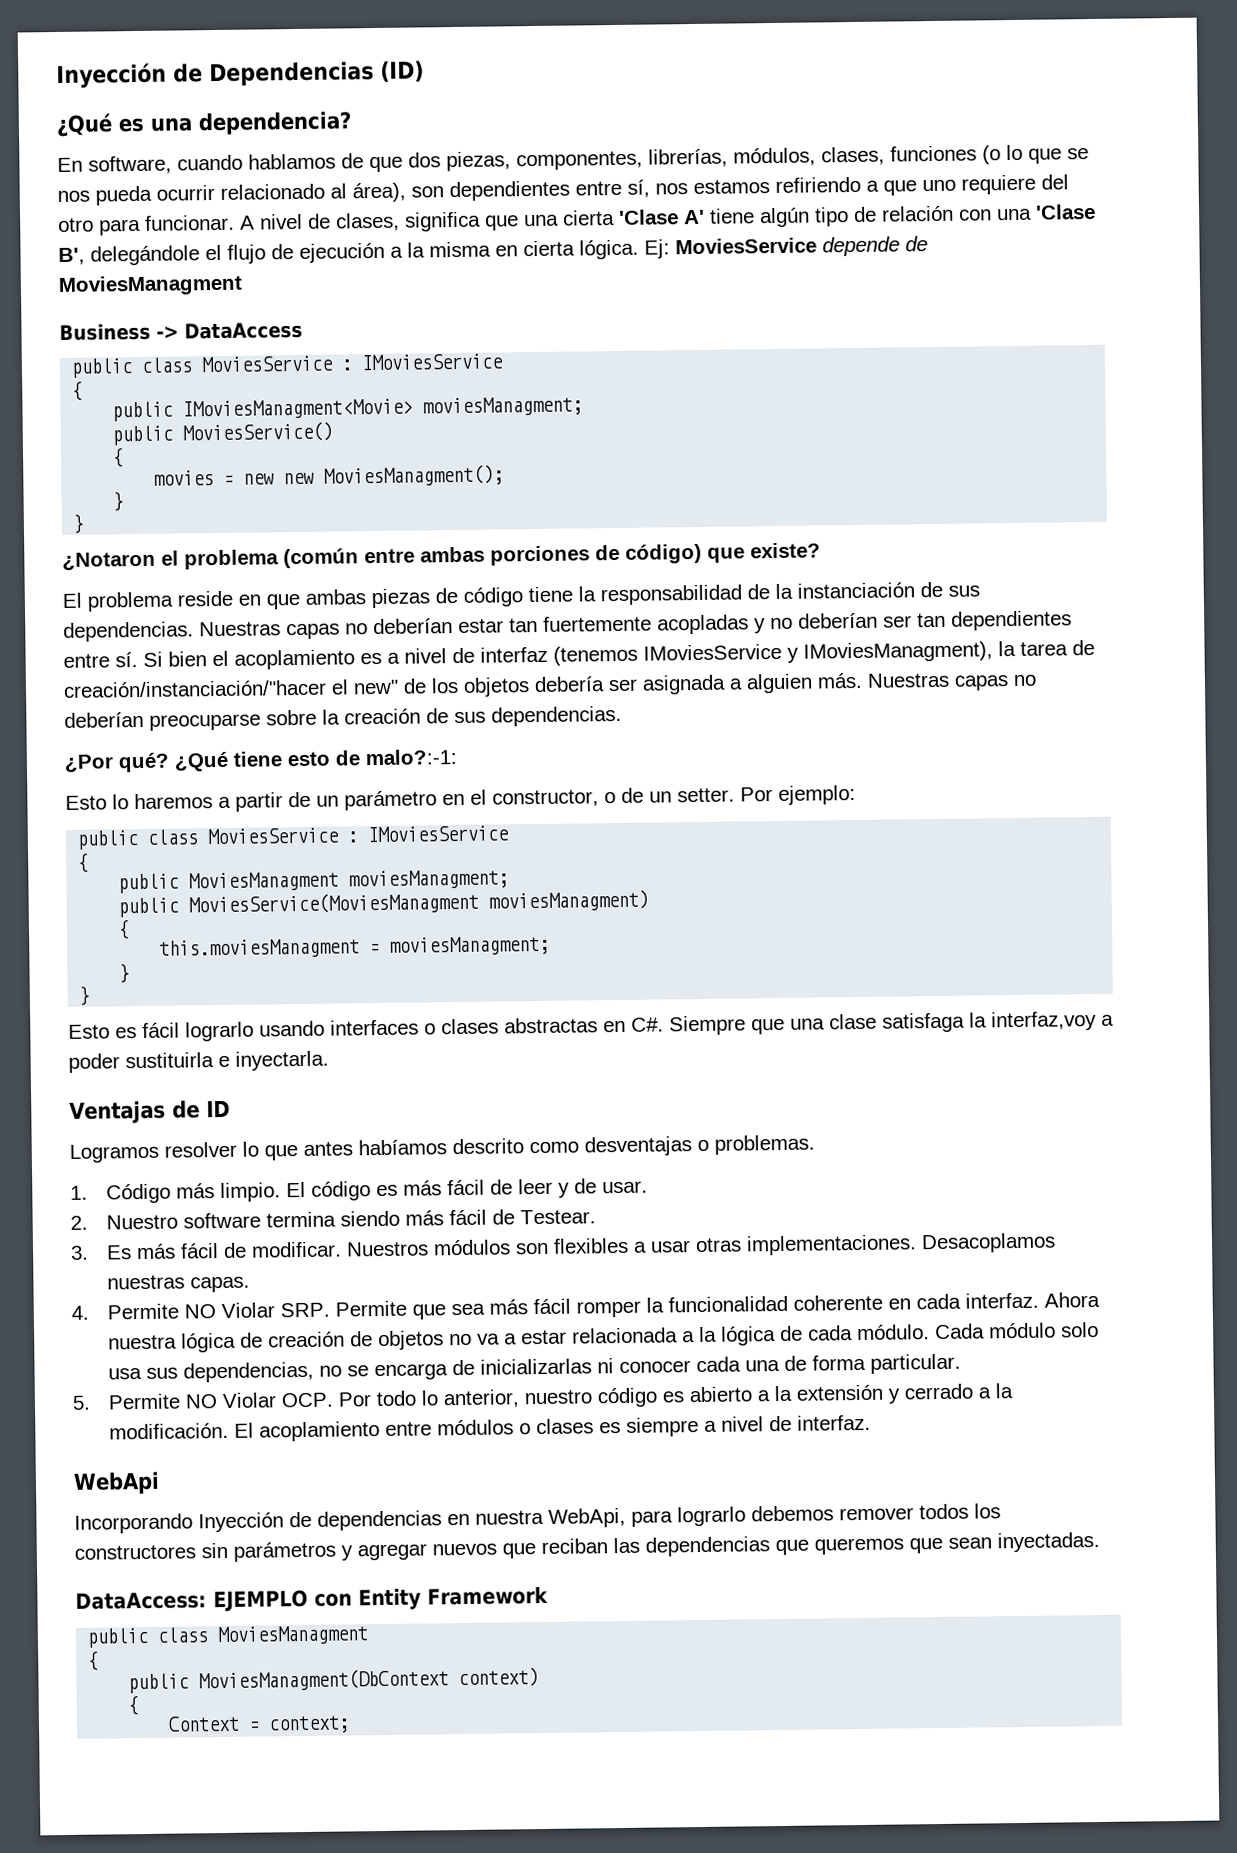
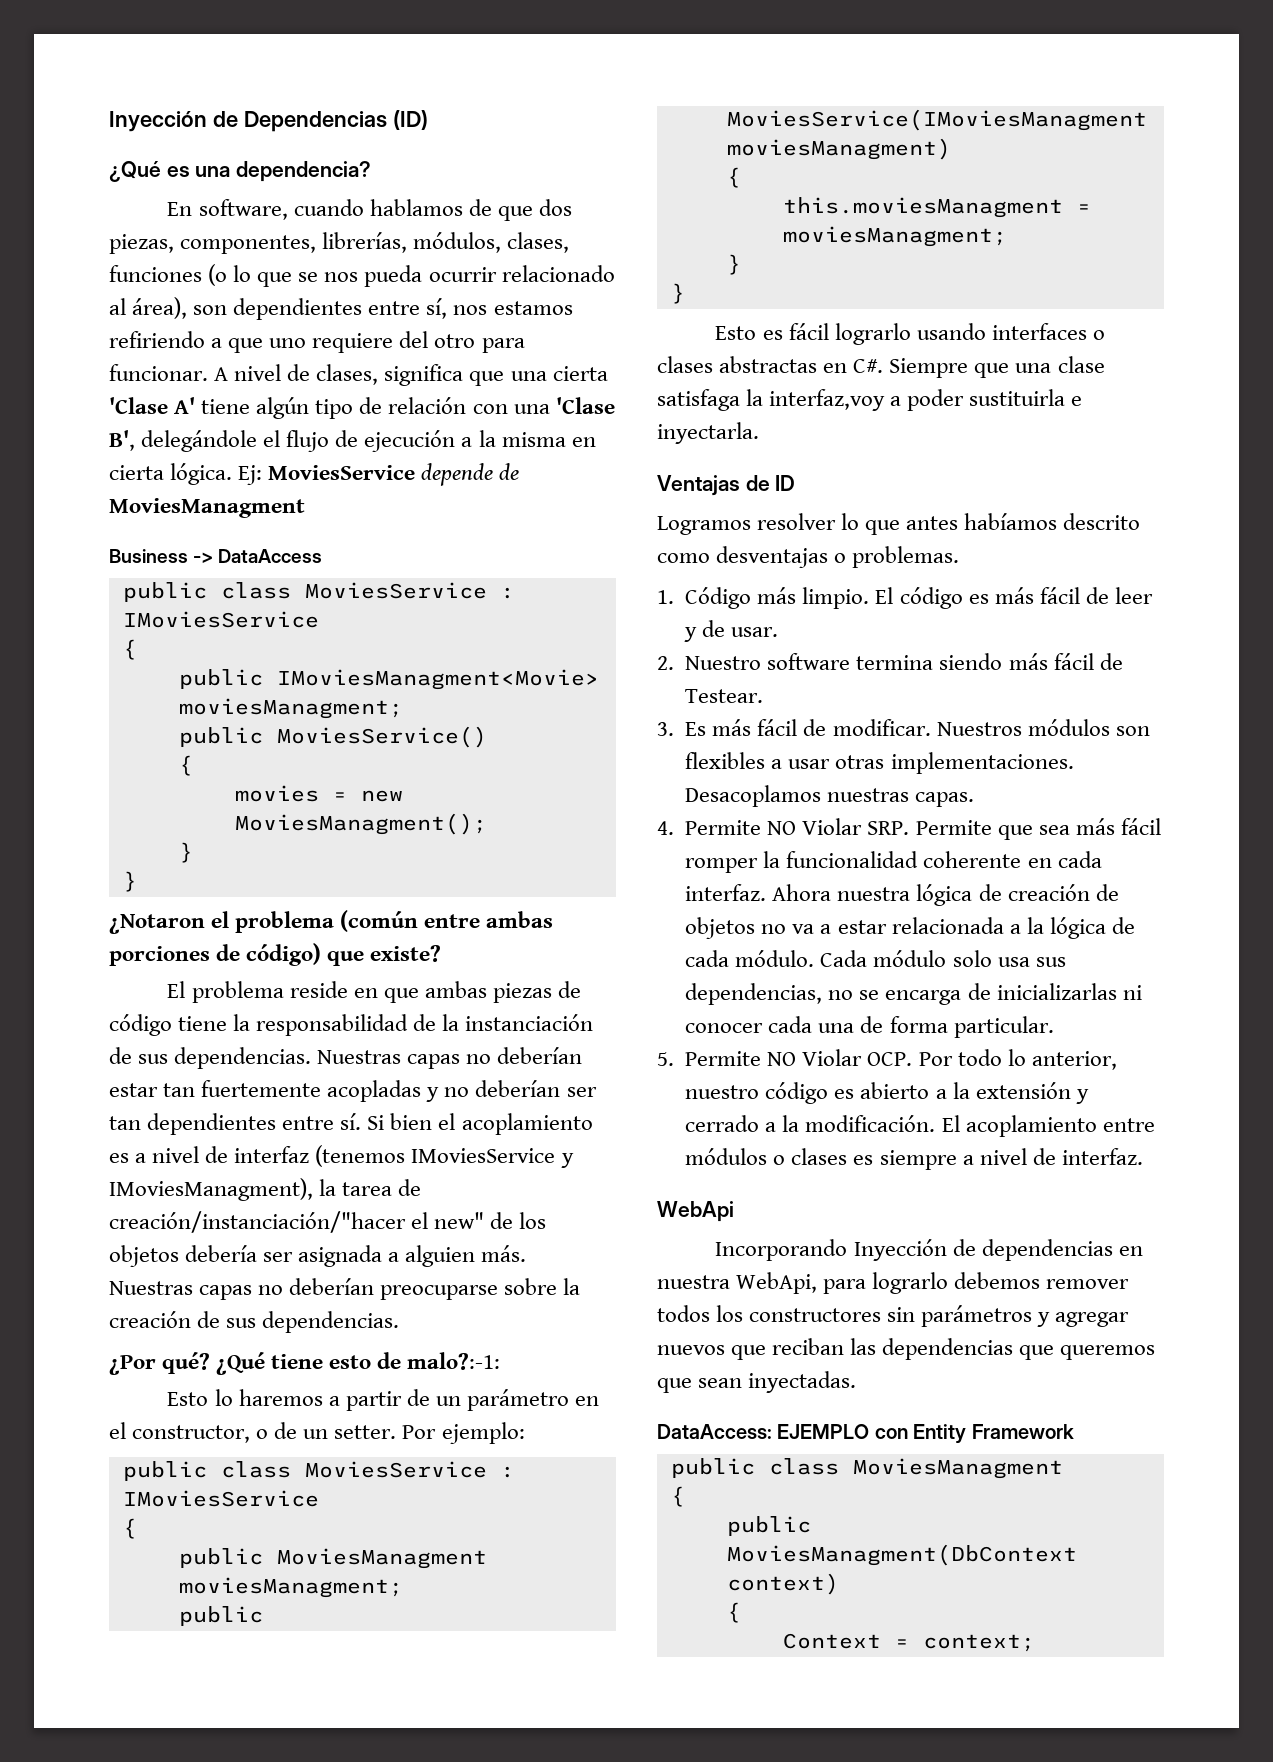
- movies = new new MoviesManagment();
+ movies = new MoviesManagment();
- public MoviesService(MoviesManagment moviesManagment)
+ public MoviesService(IMoviesManagment moviesManagment)

